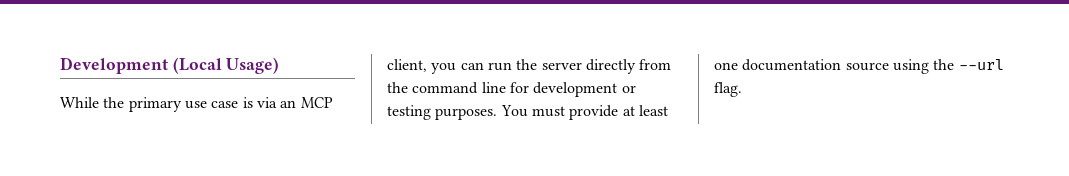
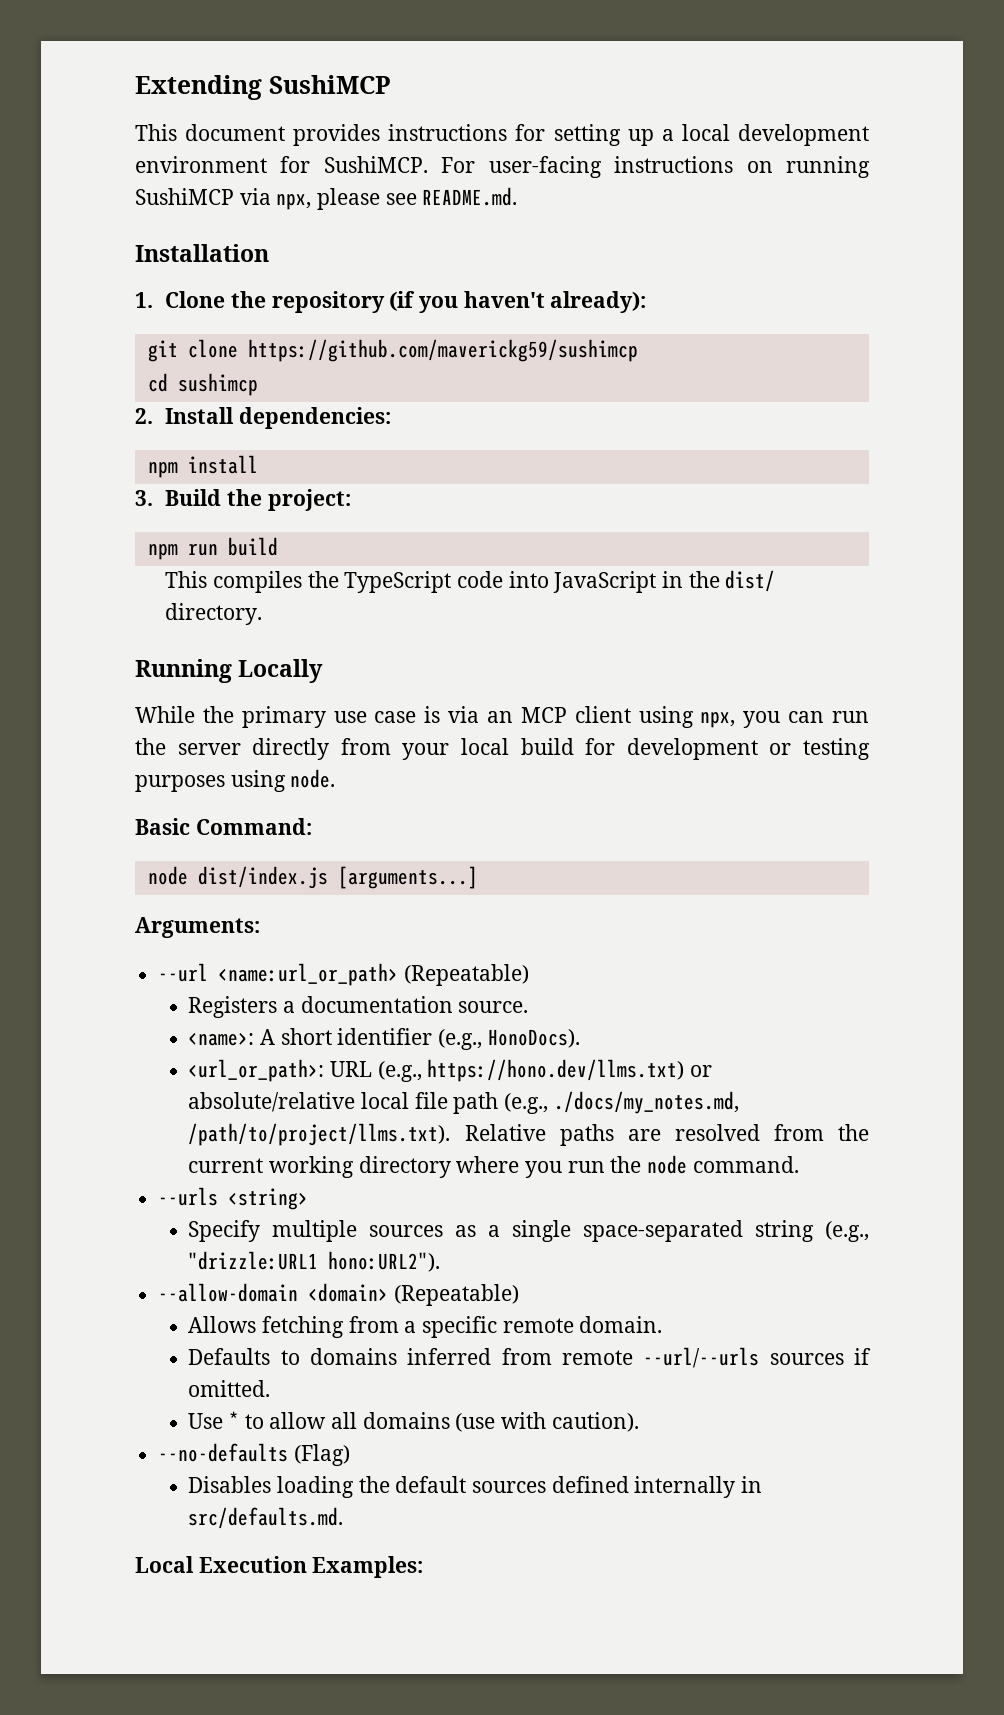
- Development (Local Usage)
+ Extending SushiMCP
+ This document provides instructions for setting up a local development environment for SushiMCP. For user-facing instructions on running SushiMCP via npx, please see README.md.
+ Installation
+ 1. Clone the repository (if you haven't already):
+ git clone https://github.com/maverickg59/sushimcp
+ cd sushimcp
+ 2. Install dependencies:
+ npm install
+ 3. Build the project:
+ npm run build
+ This compiles the TypeScript code into JavaScript in the dist/ directory.
+ Running Locally
- While the primary use case is via an MCP client, you can run the server directly from the command line for development or testing purposes. You must provide at least one documentation source using the --url flag.
+ While the primary use case is via an MCP client using npx, you can run the server directly from your local build for development or testing purposes using node.
+ Basic Command:
+ node dist/index.js [arguments...]
+ Arguments:
+ --url <name:url_or_path> (Repeatable)
+ Registers a documentation source.
+ <name>: A short identifier (e.g., HonoDocs).
+ <url_or_path>: URL (e.g., https://hono.dev/llms.txt) or absolute/relative local file path (e.g., ./docs/my_notes.md, /path/to/project/llms.txt). Relative paths are resolved from the current working directory where you run the node command.
+ --urls <string>
+ Specify multiple sources as a single space-separated string (e.g., "drizzle:URL1 hono:URL2").
+ --allow-domain <domain> (Repeatable)
+ Allows fetching from a specific remote domain.
+ Defaults to domains inferred from remote --url/--urls sources if omitted.
+ Use * to allow all domains (use with caution).
+ --no-defaults (Flag)
+ Disables loading the default sources defined internally in src/defaults.md.
+ Local Execution Examples:

